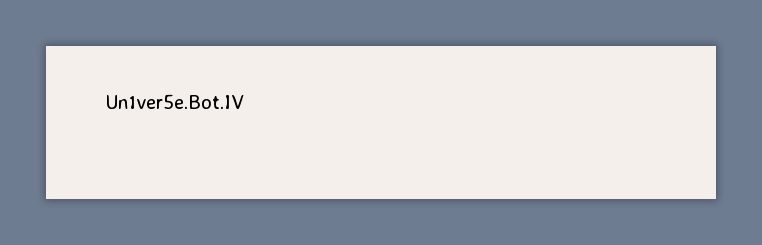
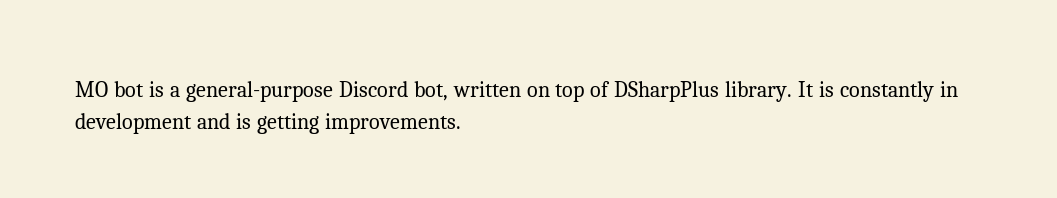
- Un1ver5e.Bot.IV
+ MO bot is a general-purpose Discord bot, written on top of DSharpPlus library. It is constantly in development and is getting improvements.

